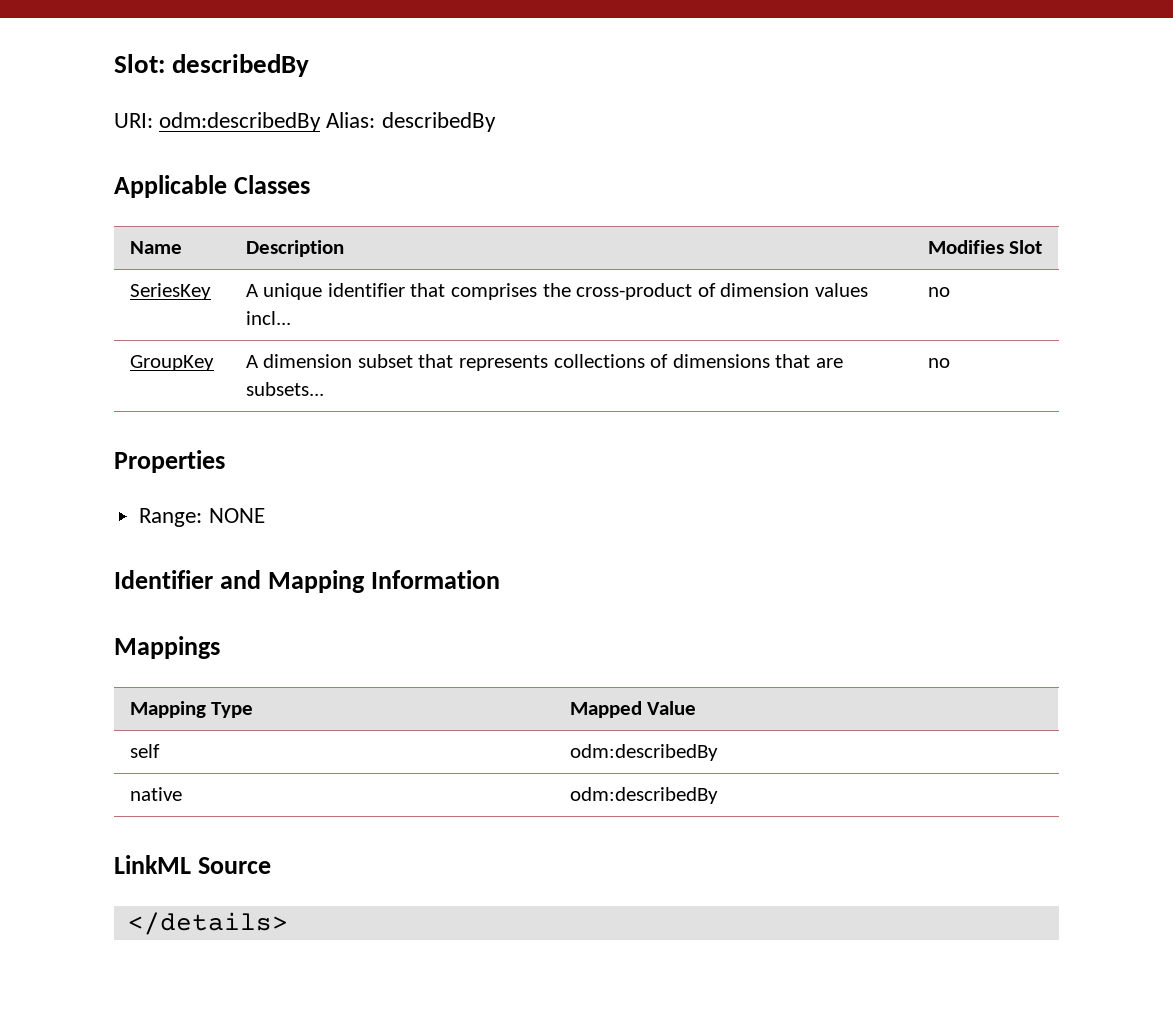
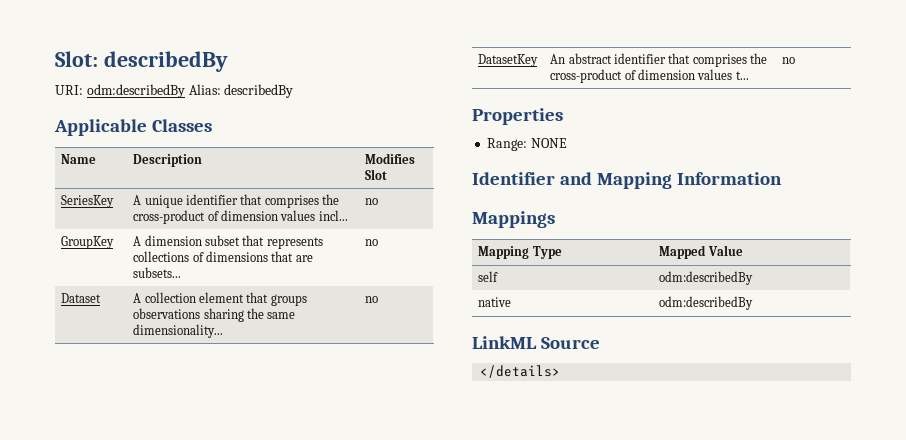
+ Dataset | A collection element that groups observations sharing the same dimensionality... | no
+ DatasetKey | An abstract identifier that comprises the cross-product of dimension values t... | no

